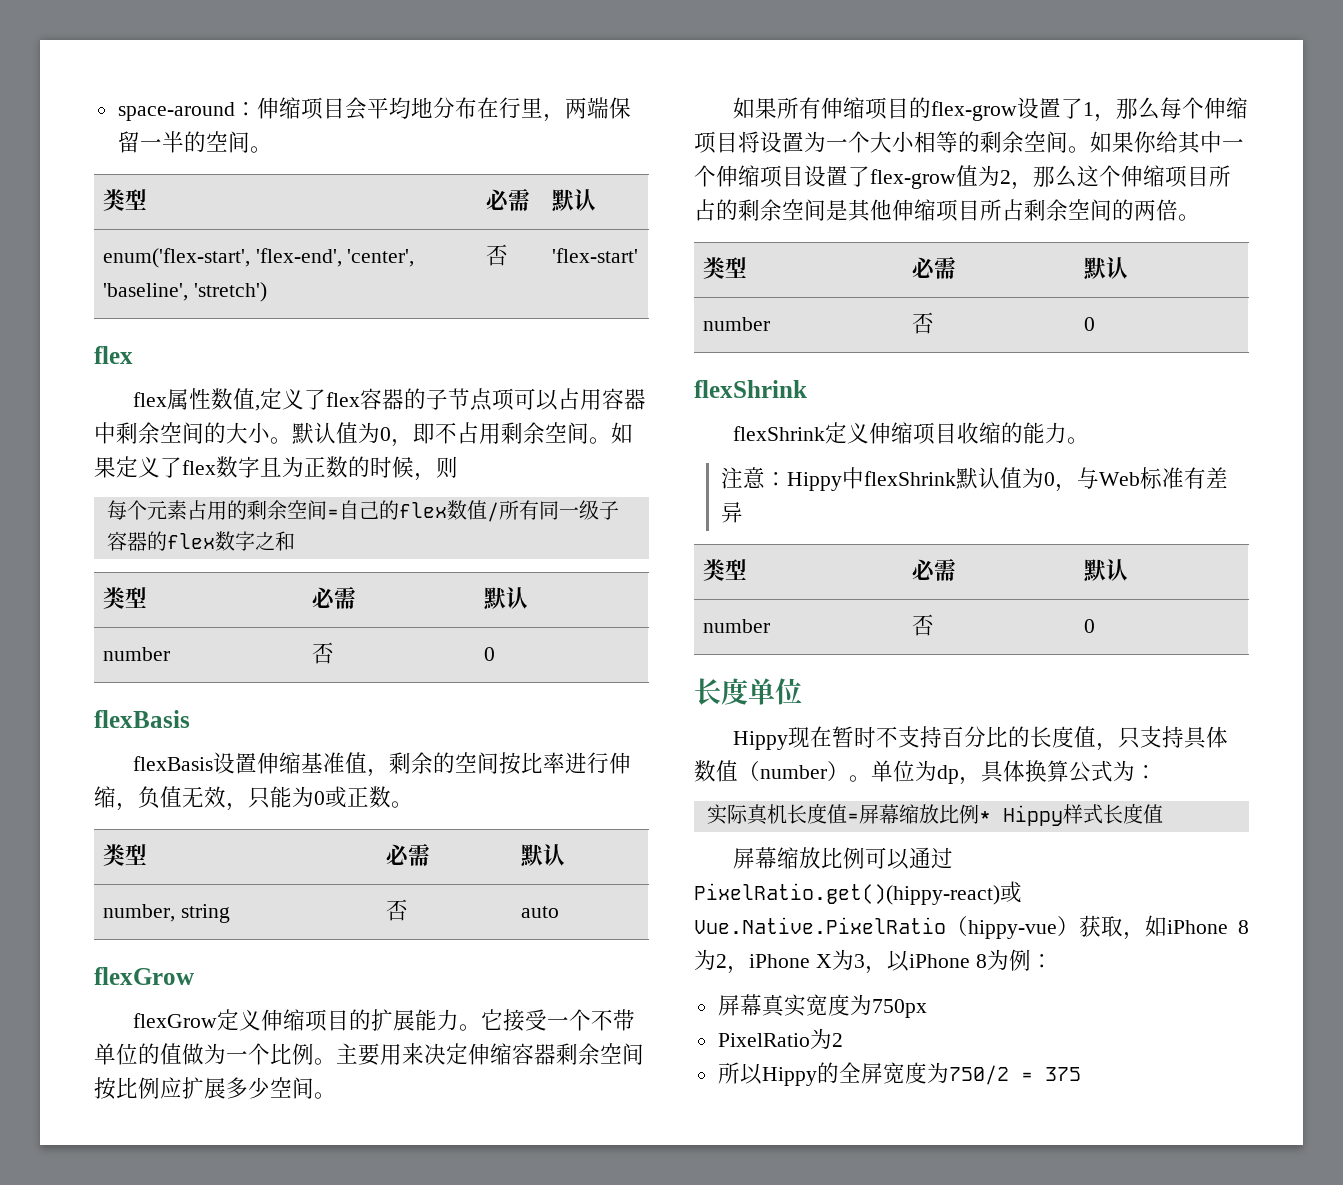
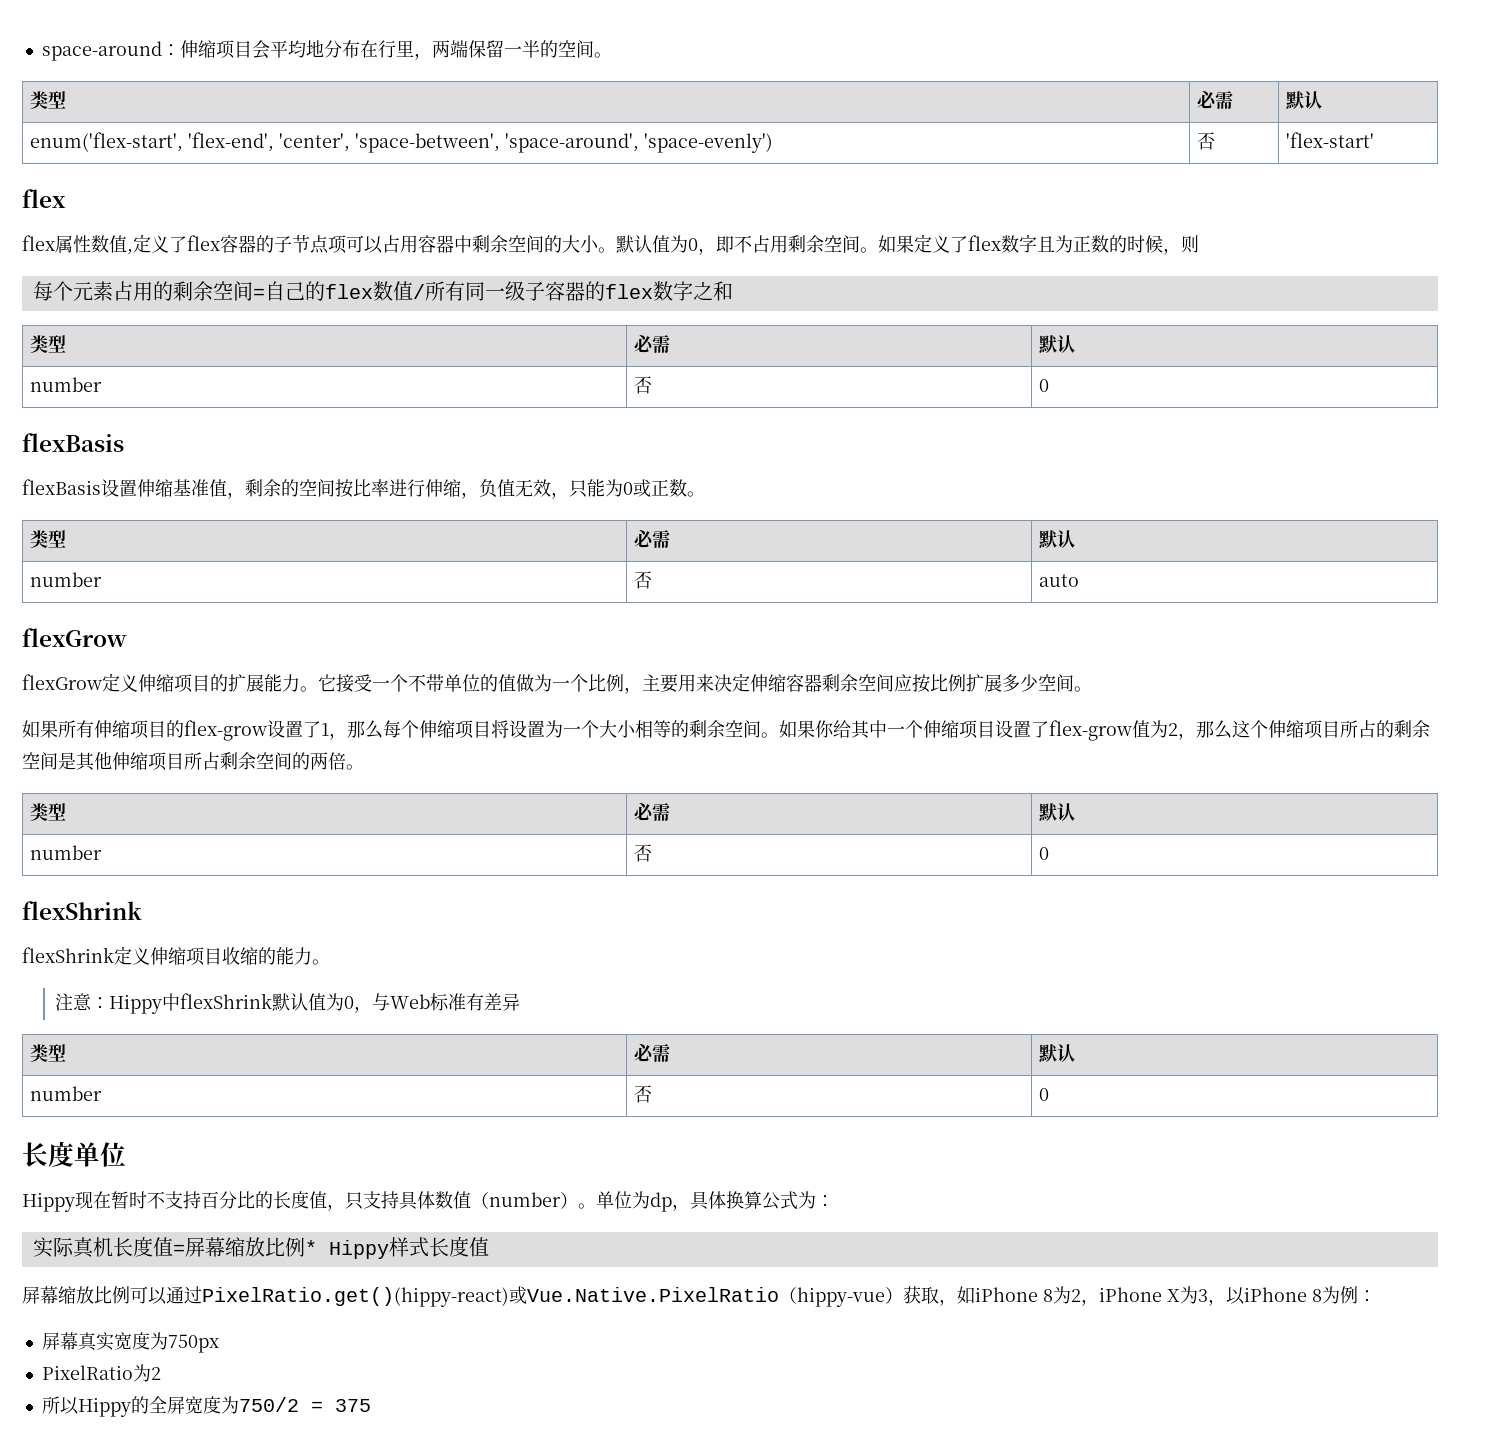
- enum('flex-start', 'flex-end', 'center', 'baseline', 'stretch') | 否 | 'flex-start'
+ enum('flex-start', 'flex-end', 'center', 'space-between', 'space-around', 'space-evenly') | 否 | 'flex-start'
- number, string | 否 | auto
+ number | 否 | auto
- 它接受一个不带单位的值做为一个比例。主要用来决定伸缩容器剩余空间按比例应扩展多少空间。
+ 它接受一个不带单位的值做为一个比例，主要用来决定伸缩容器剩余空间应按比例扩展多少空间。

